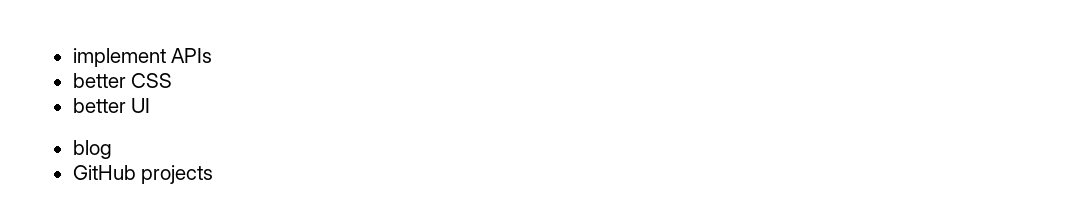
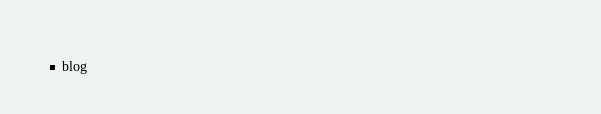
- implement APIs
- better CSS
- better UI
- GitHub projects

